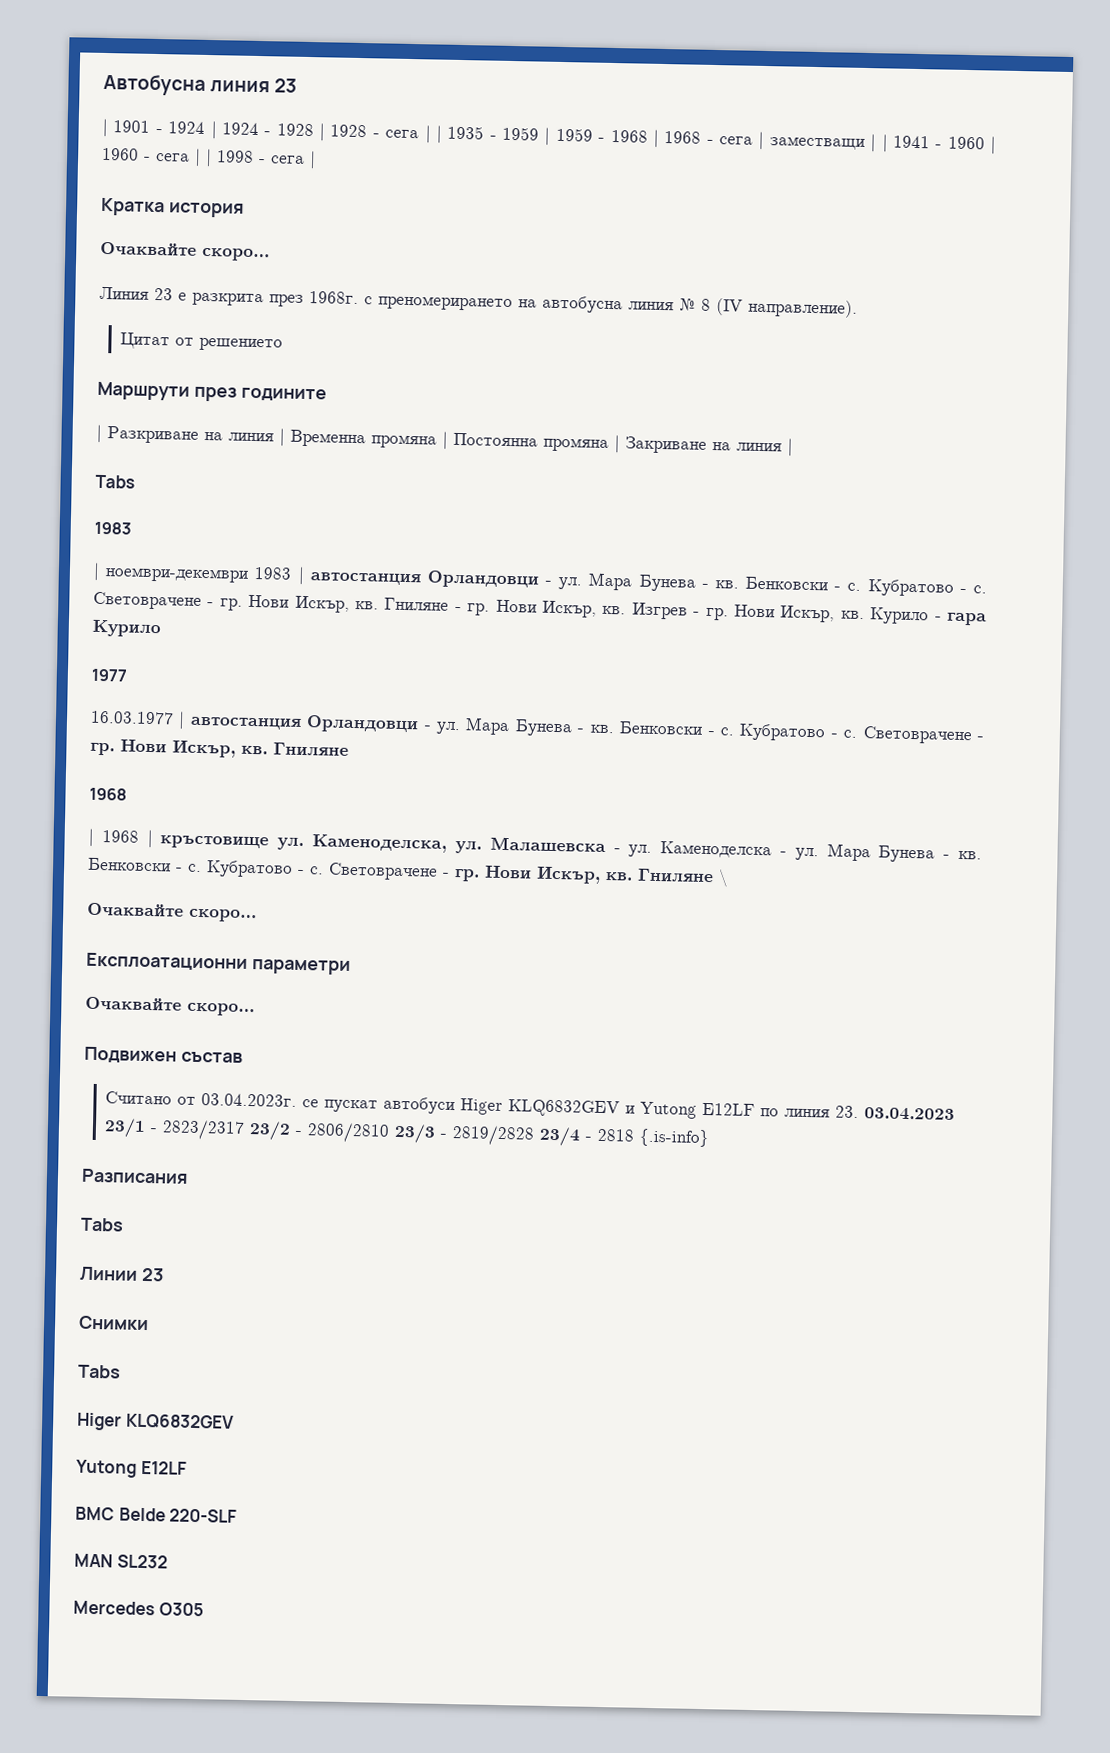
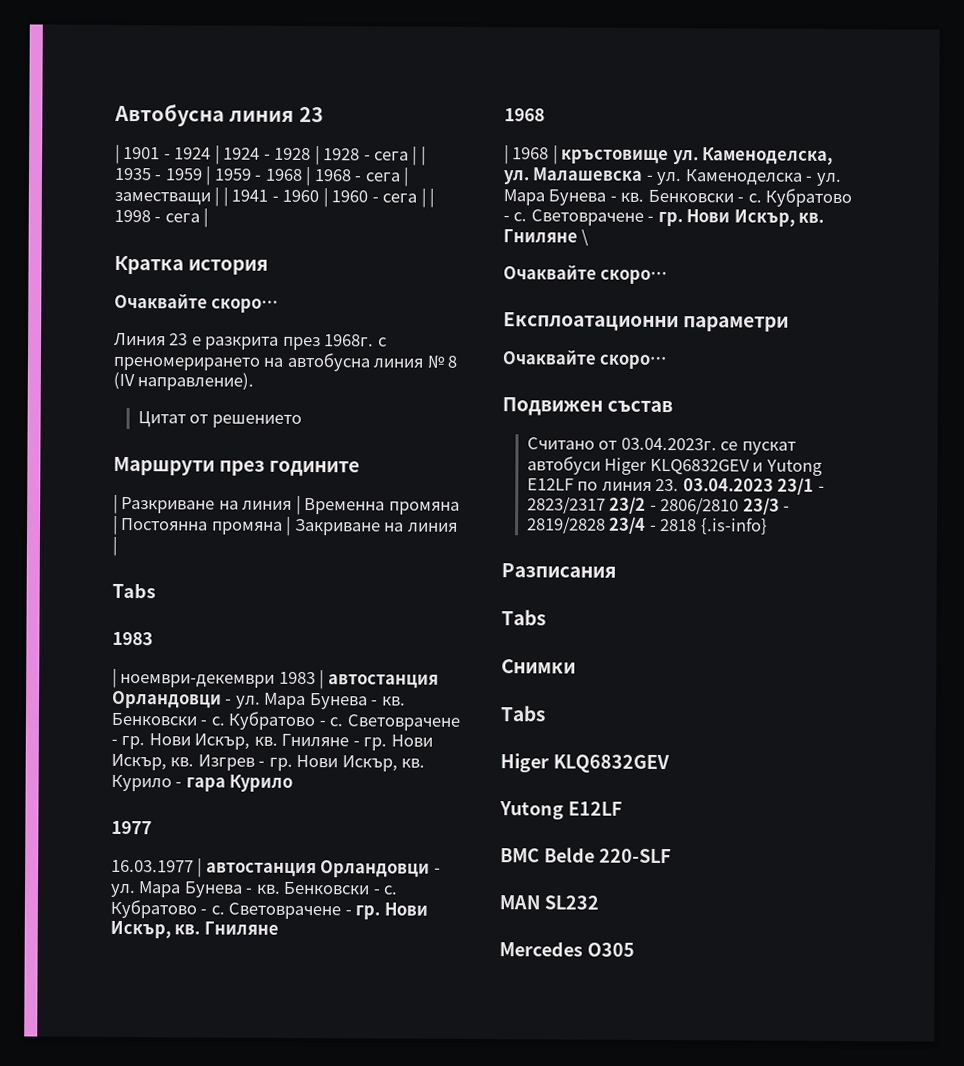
- Линии 23

